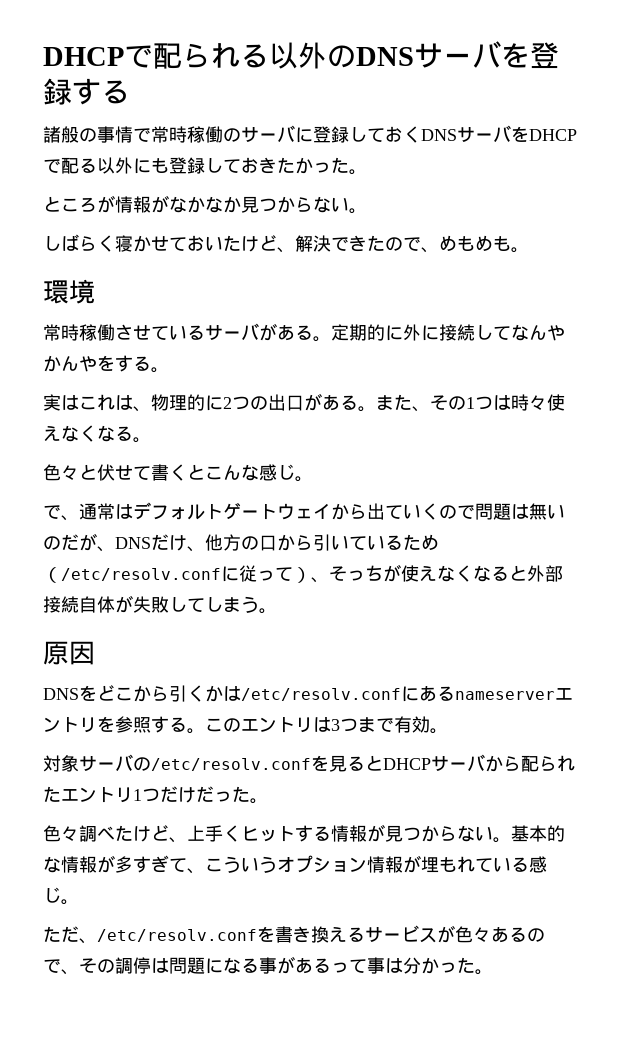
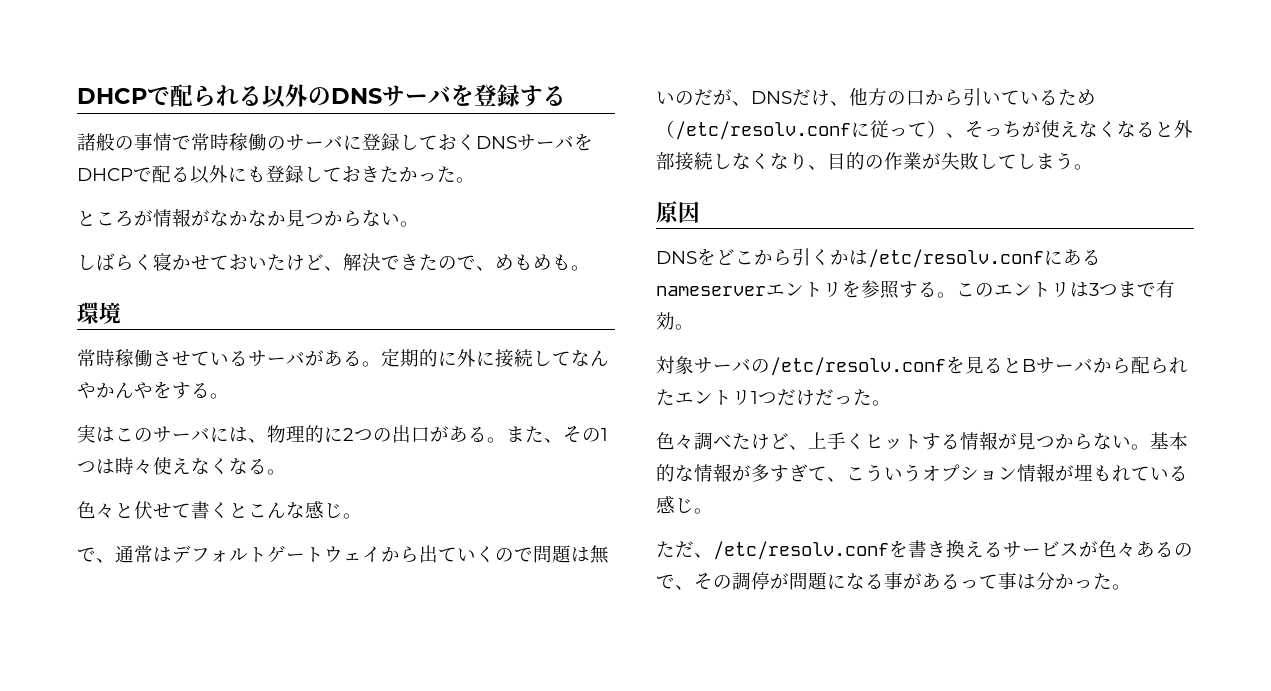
- 実はこれは、物理的に2つの出口がある。
+ 実はこのサーバには、物理的に2つの出口がある。
- で、通常はデフォルトゲートウェイから出ていくので問題は無いのだが、DNSだけ、他方の口から引いているため（/etc/resolv.confに従って）、そっちが使えなくなると外部接続自体が失敗してしまう。
+ で、通常はデフォルトゲートウェイから出ていくので問題は無いのだが、DNSだけ、他方の口から引いているため（/etc/resolv.confに従って）、そっちが使えなくなると外部接続しなくなり、目的の作業が失敗してしまう。
- 対象サーバの/etc/resolv.confを見るとDHCPサーバから配られたエントリ1つだけだった。
+ 対象サーバの/etc/resolv.confを見るとBサーバから配られたエントリ1つだけだった。
- ただ、/etc/resolv.confを書き換えるサービスが色々あるので、その調停は問題になる事があるって事は分かった。
+ ただ、/etc/resolv.confを書き換えるサービスが色々あるので、その調停が問題になる事があるって事は分かった。

